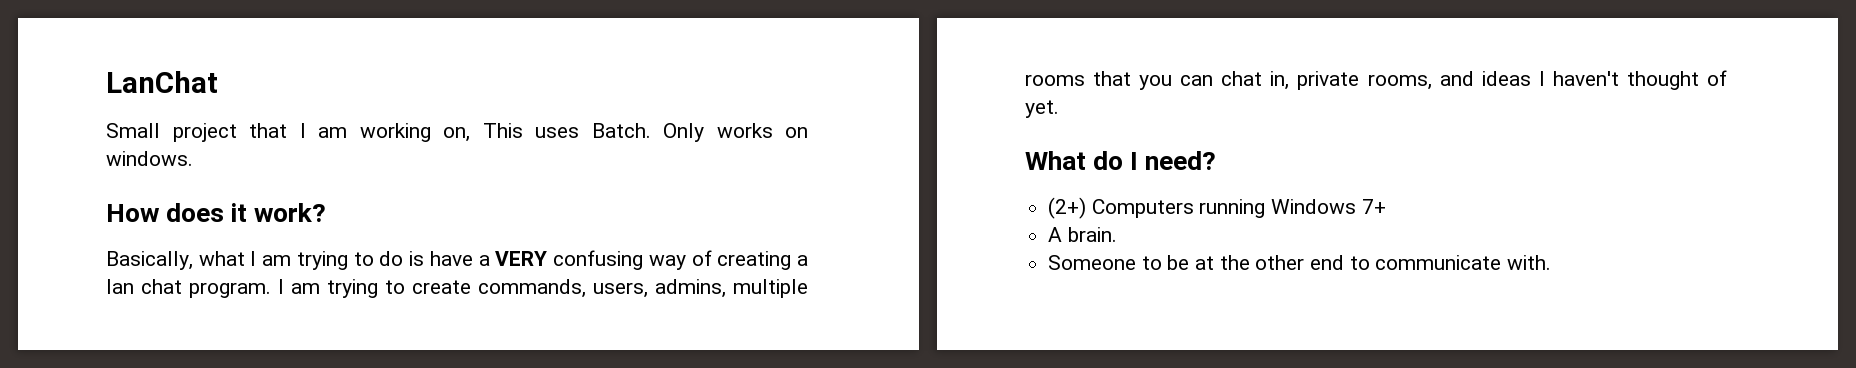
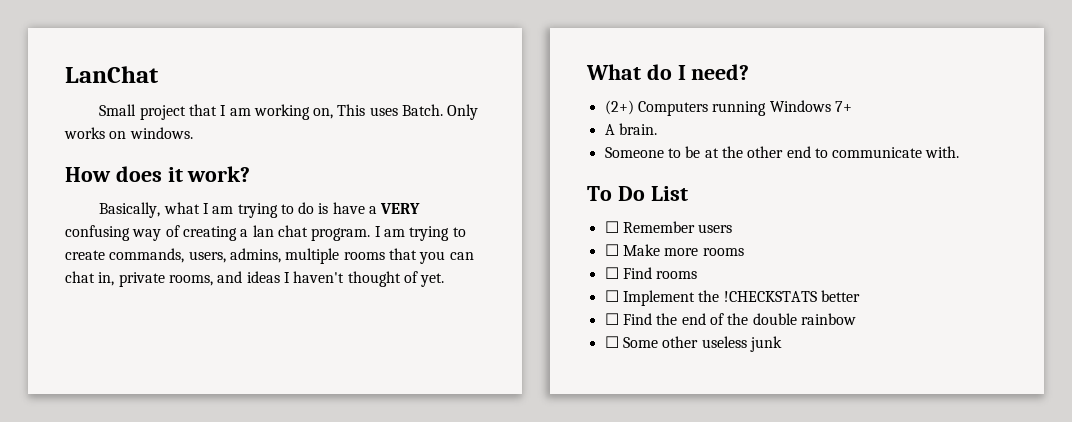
+ To Do List
+ ☐ Remember users
+ ☐ Make more rooms
+ ☐ Find rooms
+ ☐ Implement the !CHECKSTATS better
+ ☐ Find the end of the double rainbow
+ ☐ Some other useless junk

